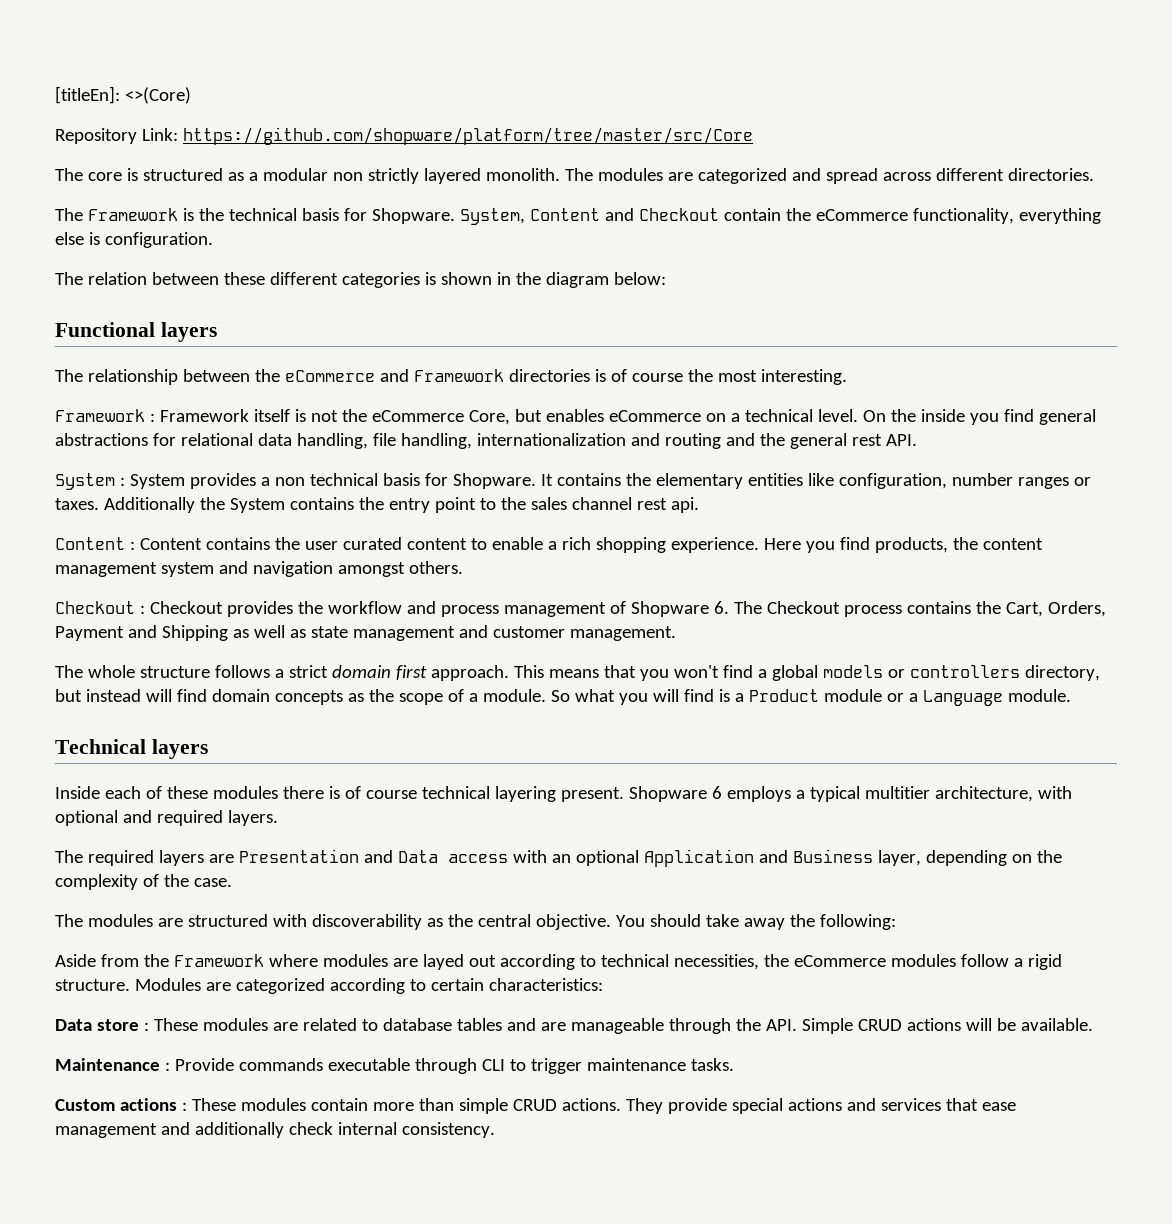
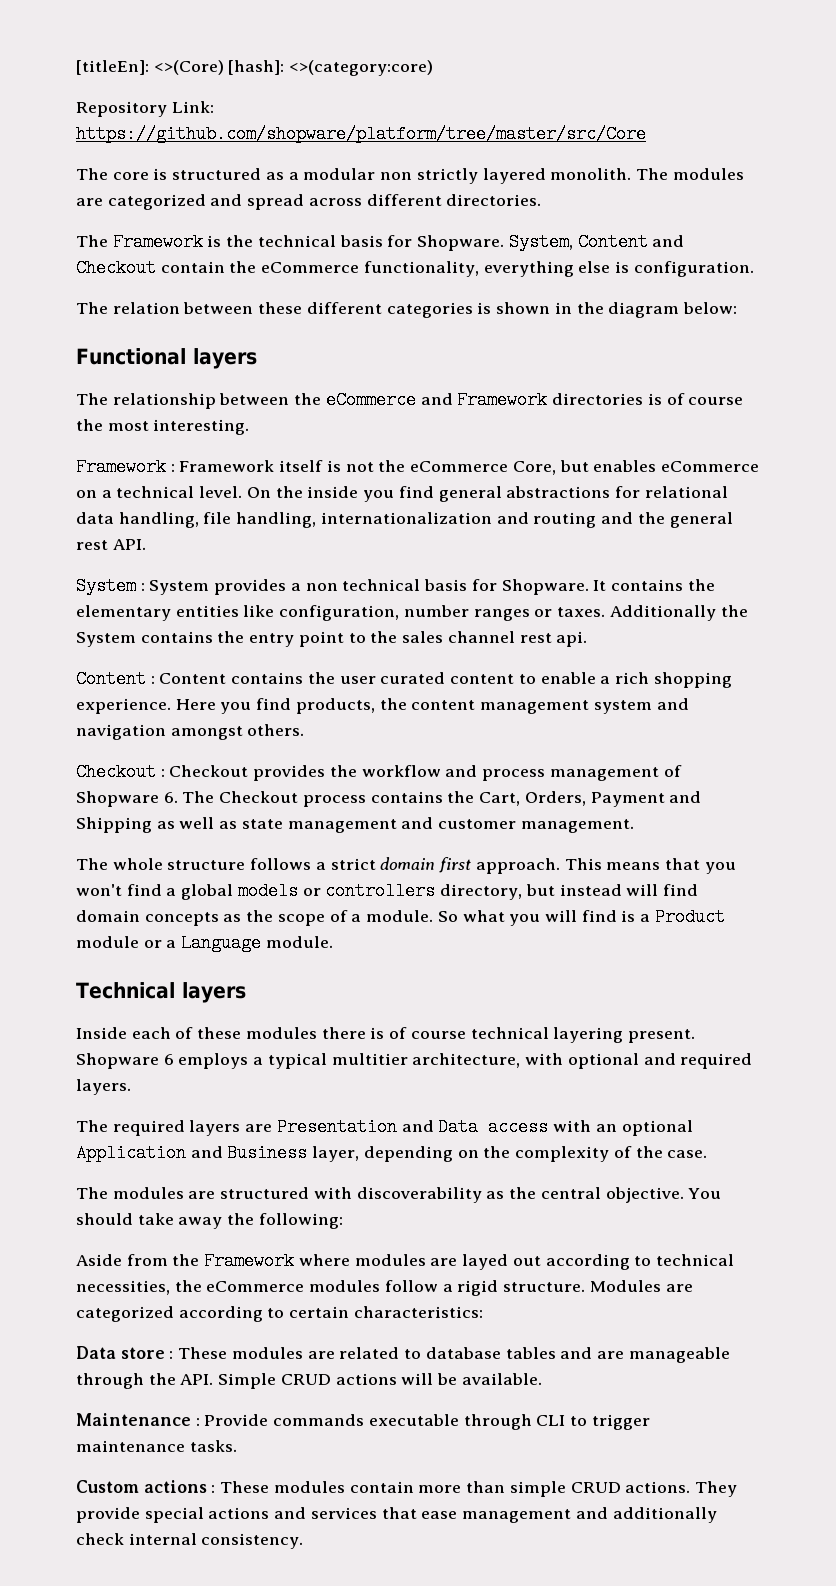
- [titleEn]: <>(Core)
+ [titleEn]: <>(Core) [hash]: <>(category:core)

